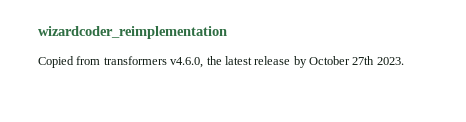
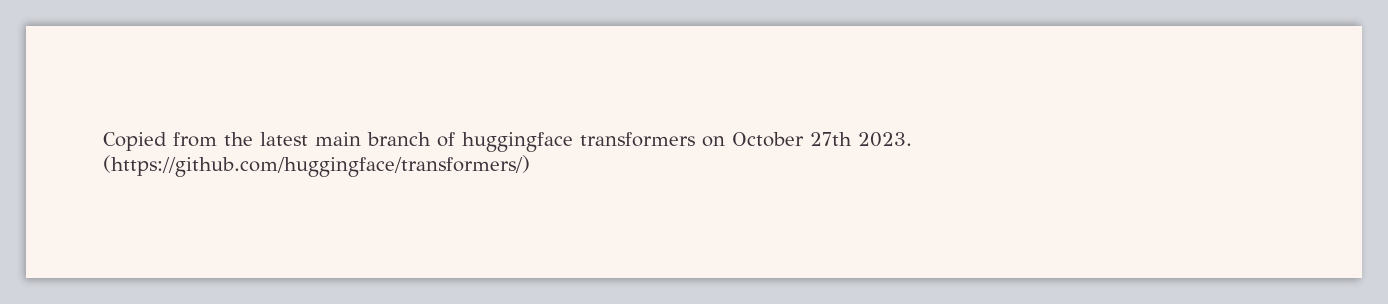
- wizardcoder_reimplementation
- Copied from transformers v4.6.0, the latest release by October 27th 2023.
+ Copied from the latest main branch of huggingface transformers on October 27th 2023.
+ (https://github.com/huggingface/transformers/)

